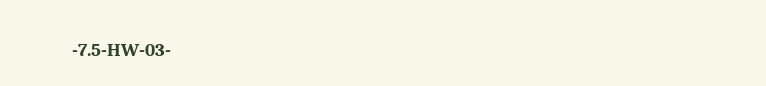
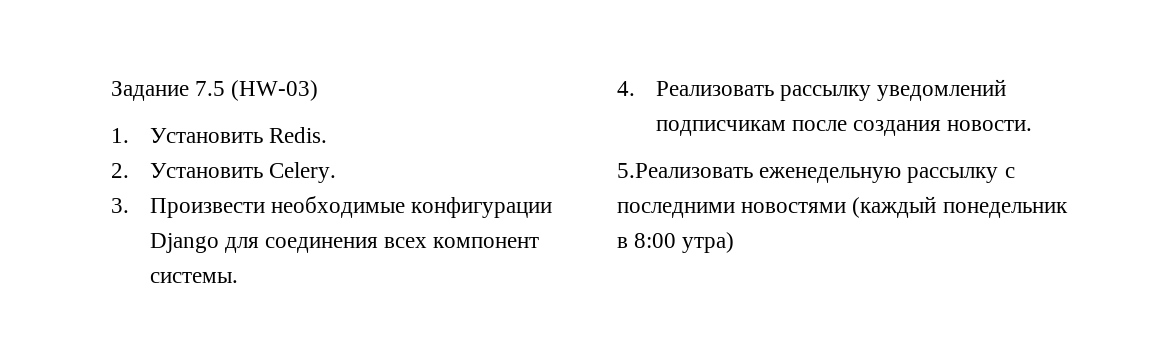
- -7.5-HW-03-
+ Задание 7.5 (HW-03)
+ 1. Установить Redis.
+ 2. Установить Celery.
+ 3. Произвести необходимые конфигурации Django для соединения всех компонент системы.
+ 4. Реализовать рассылку уведомлений подписчикам после создания новости.
+ 5.Реализовать еженедельную рассылку с последними новостями (каждый понедельник в 8:00 утра)

